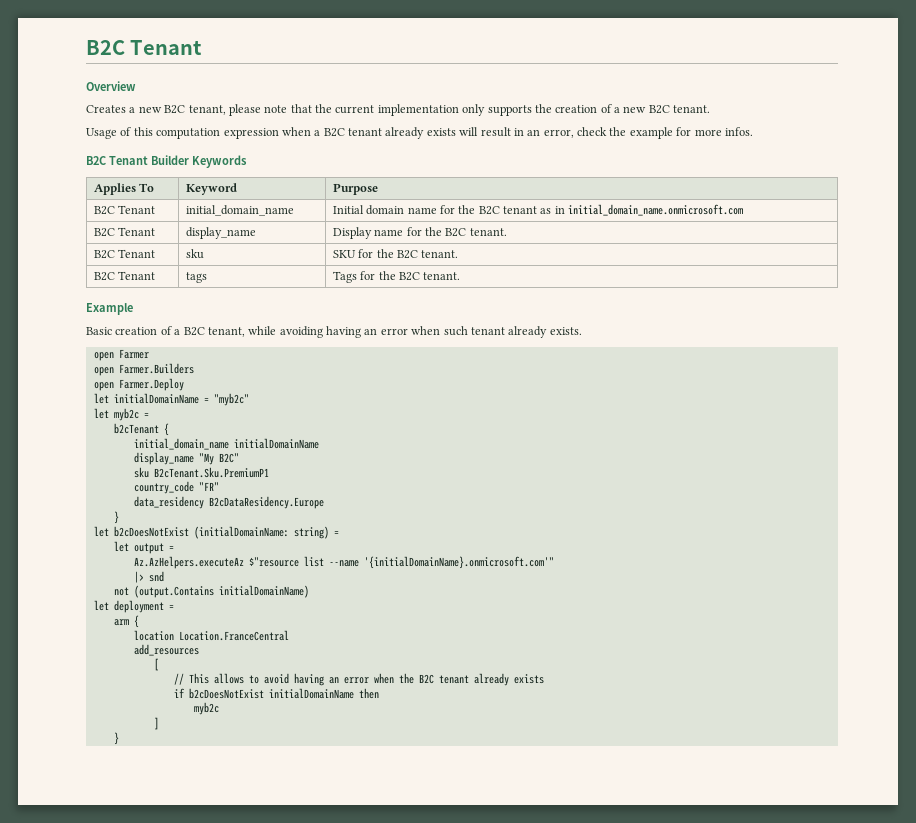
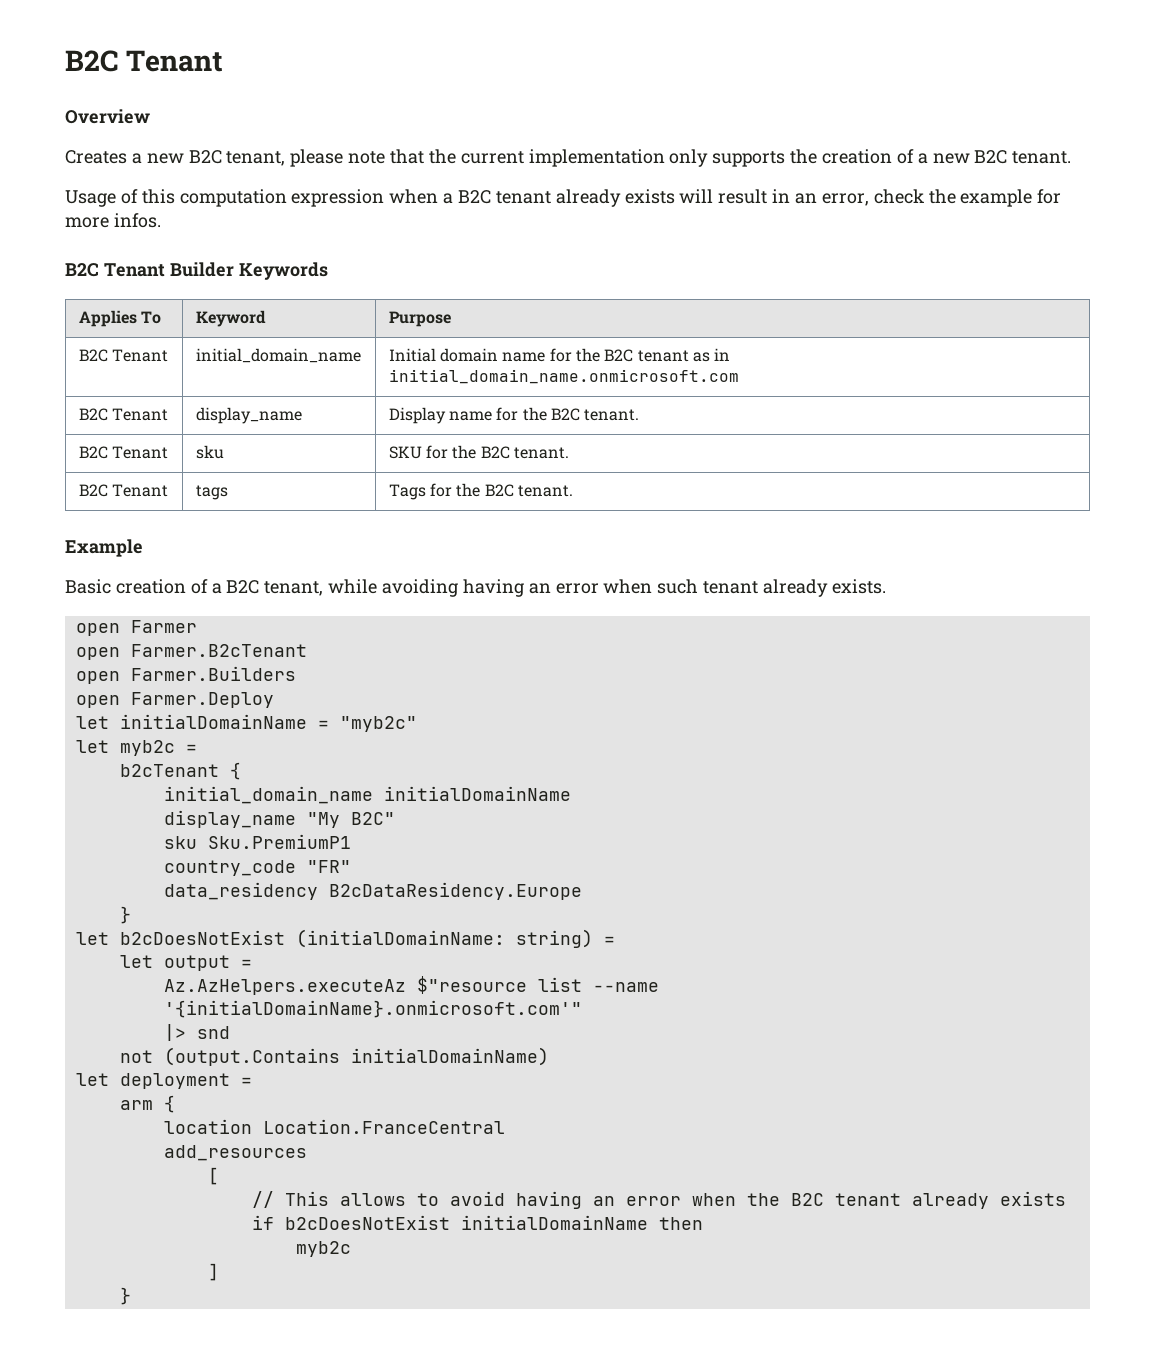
+ open Farmer.B2cTenant
- sku B2cTenant.Sku.PremiumP1
+ sku Sku.PremiumP1

